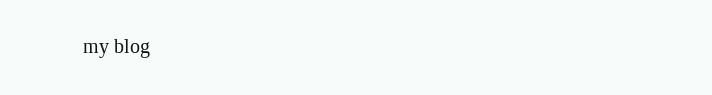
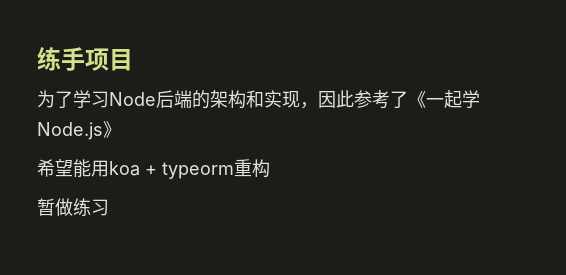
- my blog
+ 练手项目
+ 为了学习Node后端的架构和实现，因此参考了《一起学Node.js》
+ 希望能用koa + typeorm重构
+ 暂做练习

